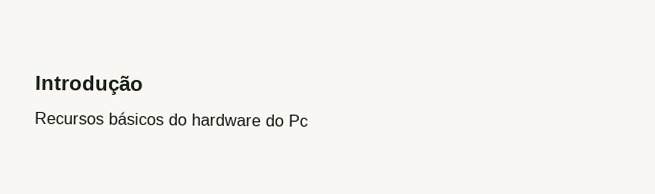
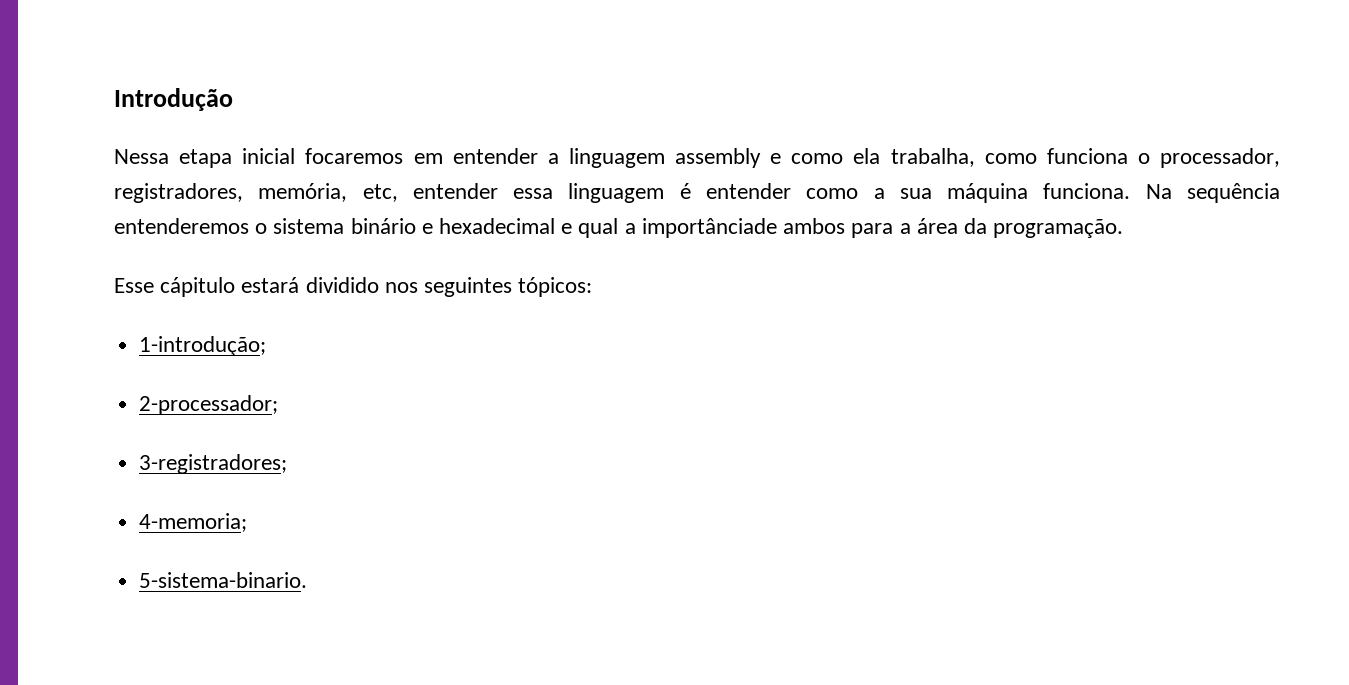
- Recursos básicos do hardware do Pc
+ Nessa etapa inicial focaremos em entender a linguagem assembly e como ela trabalha, como funciona o processador, registradores, memória, etc, entender essa linguagem é entender como a sua máquina funciona. Na sequência entenderemos o sistema binário e hexadecimal e qual a importânciade ambos para a área da programação.
+ Esse cápitulo estará dividido nos seguintes tópicos:
+ 1-introdução;
+ 2-processador;
+ 3-registradores;
+ 4-memoria;
+ 5-sistema-binario.

